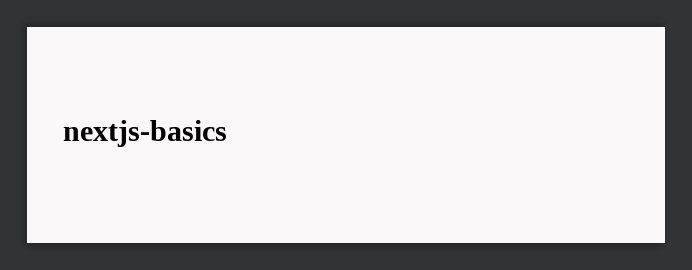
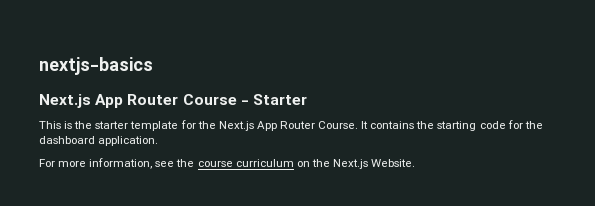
+ Next.js App Router Course - Starter
+ This is the starter template for the Next.js App Router Course. It contains the starting code for the dashboard application.
+ For more information, see the course curriculum on the Next.js Website.

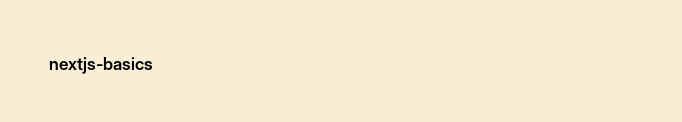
- Next.js App Router Course - Starter
- This is the starter template for the Next.js App Router Course. It contains the starting code for the dashboard application.
- For more information, see the course curriculum on the Next.js Website.

